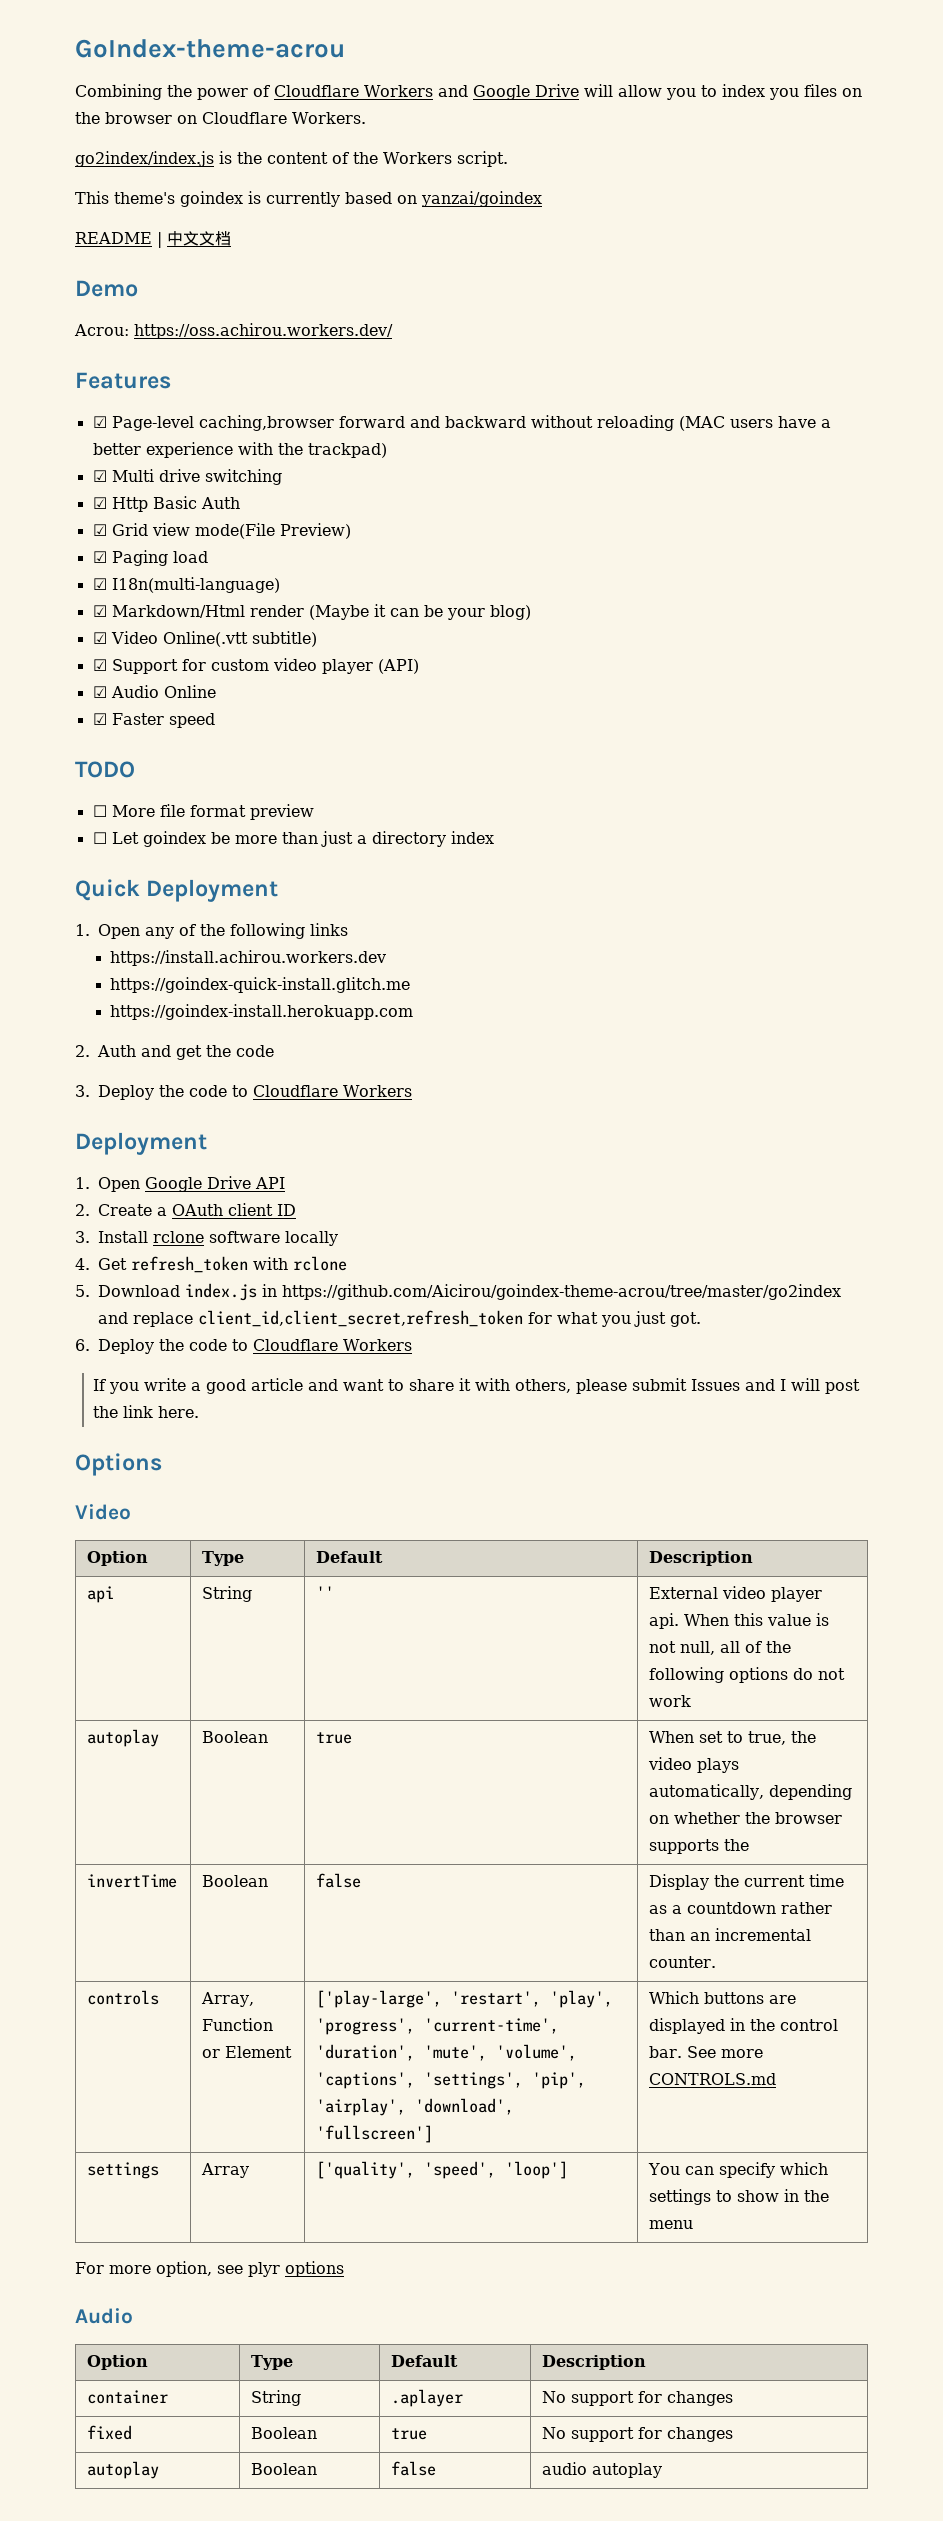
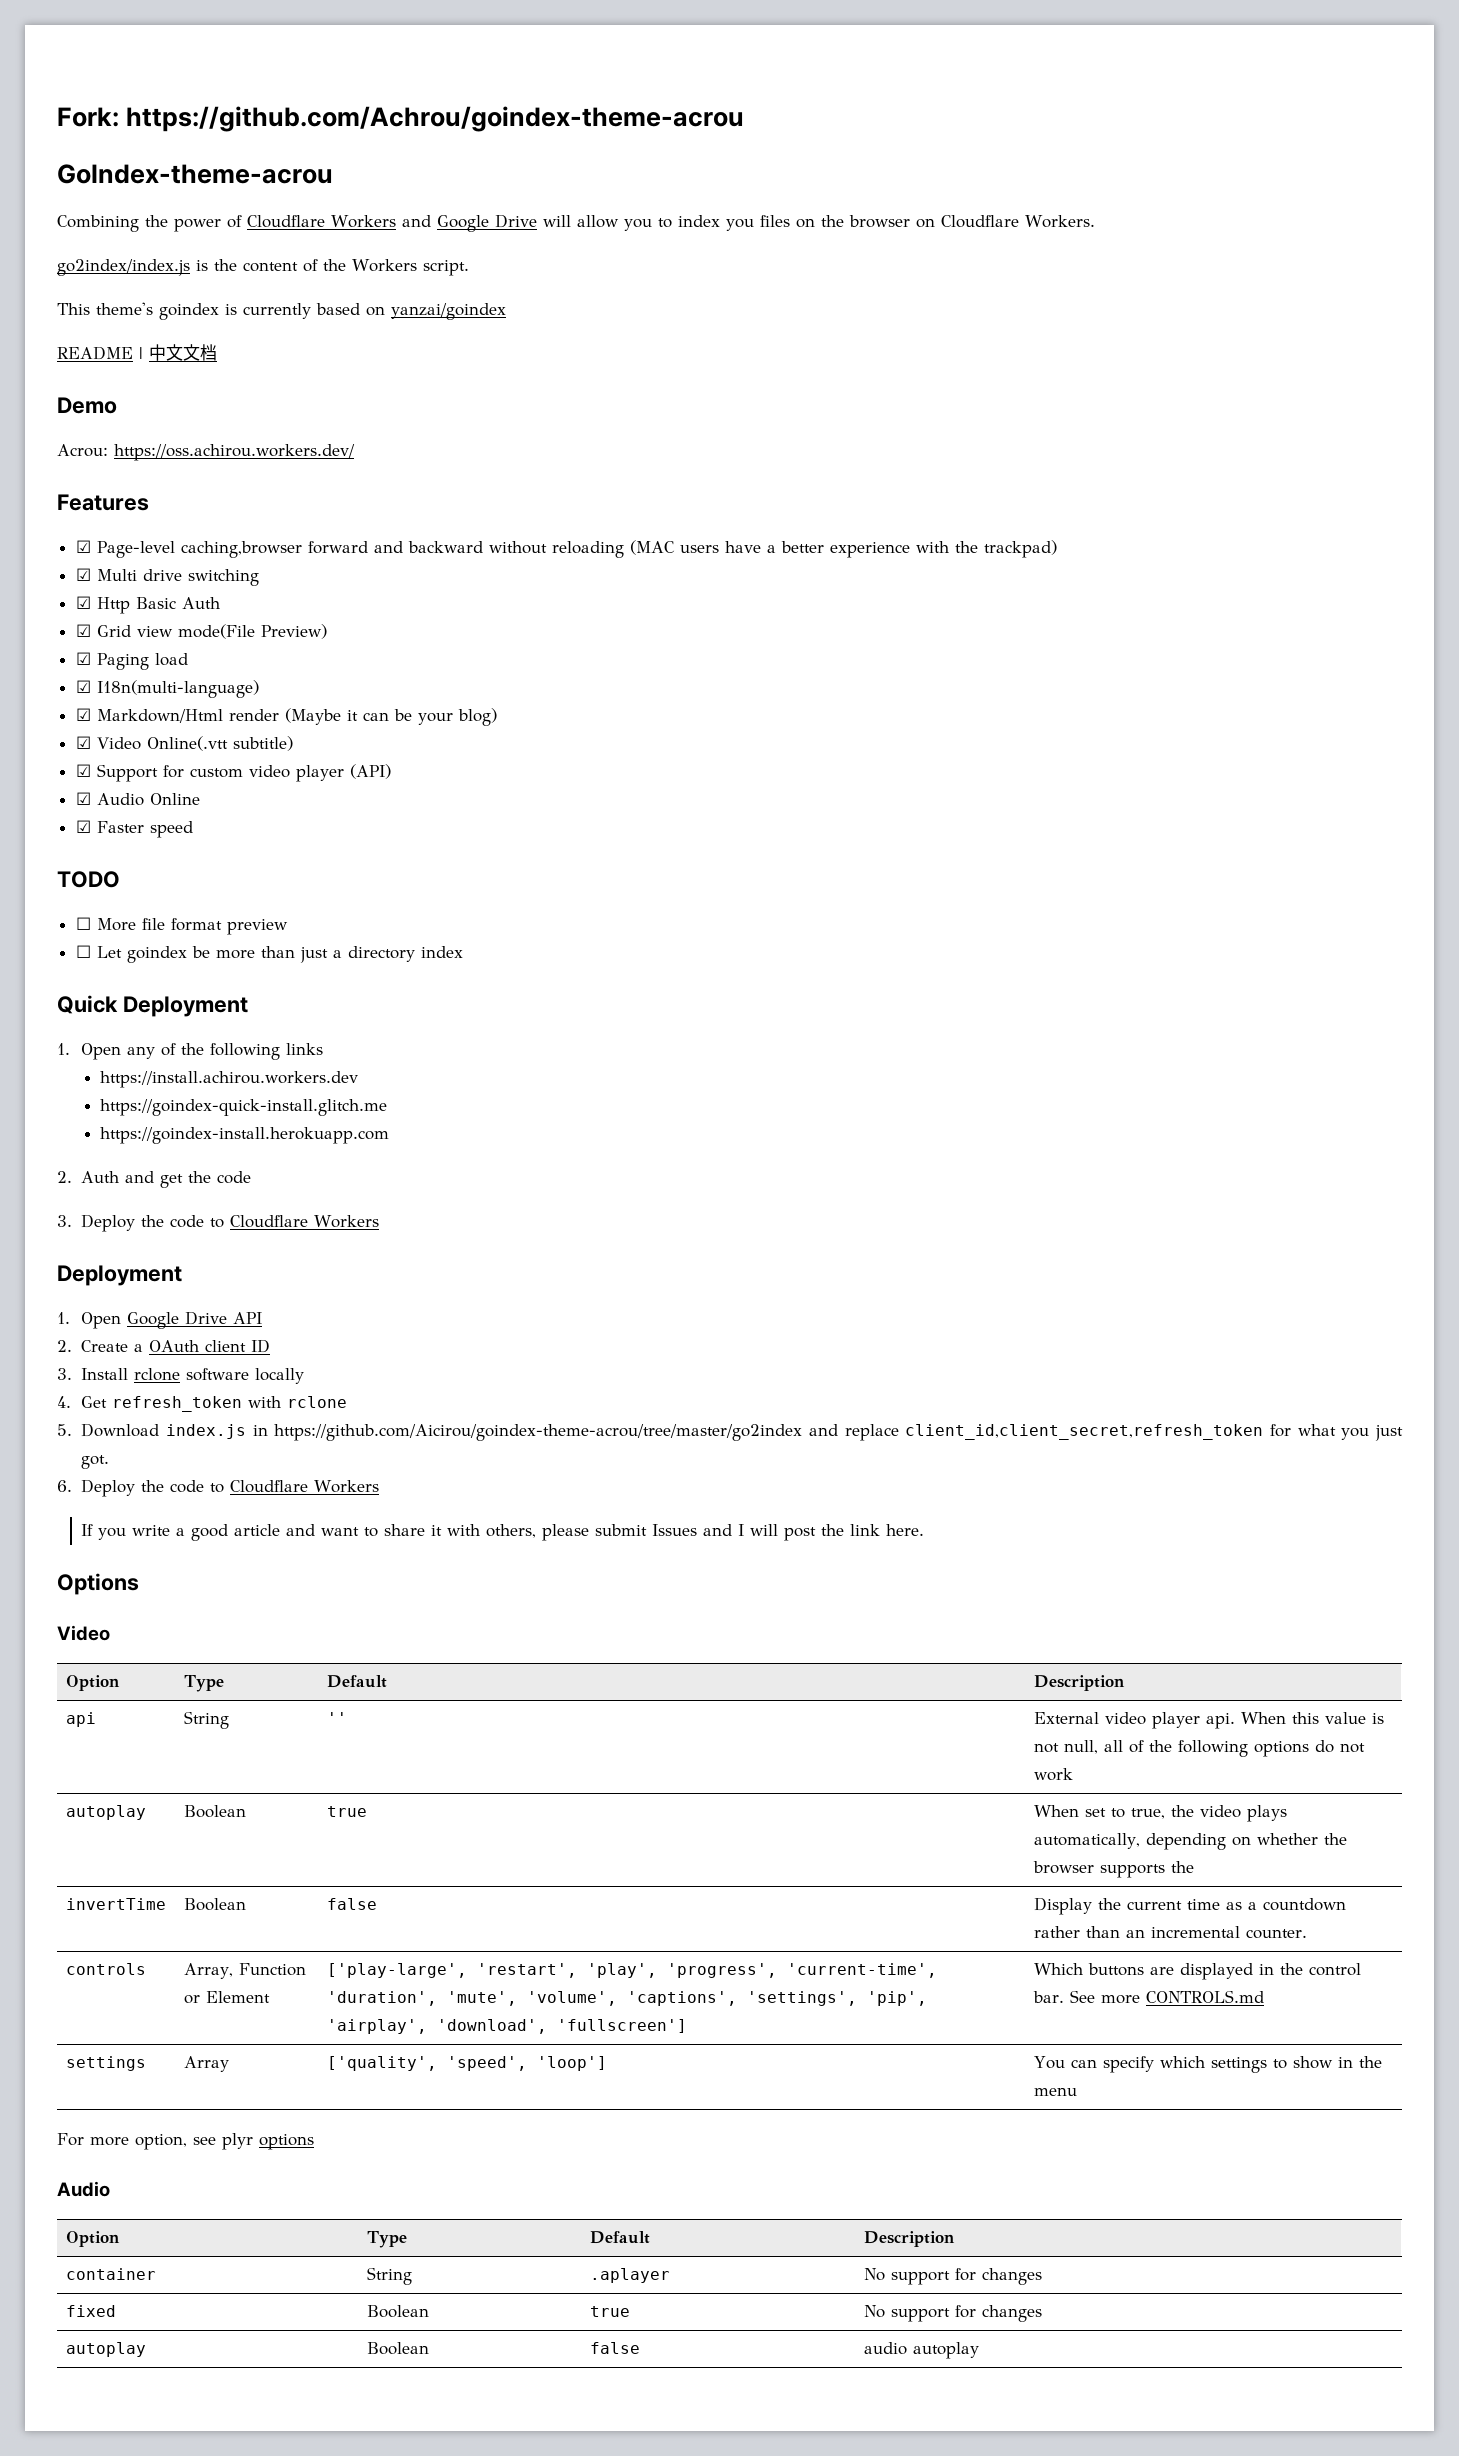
+ Fork: https://github.com/Achrou/goindex-theme-acrou

